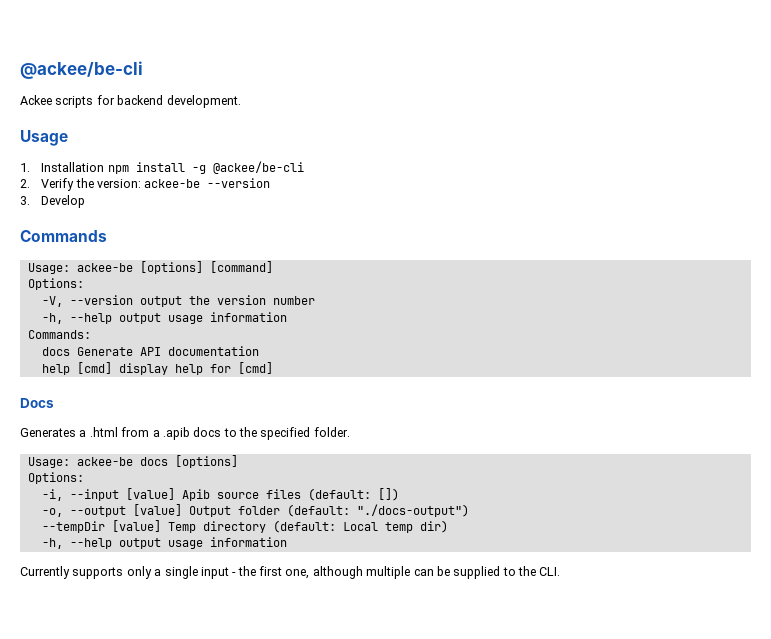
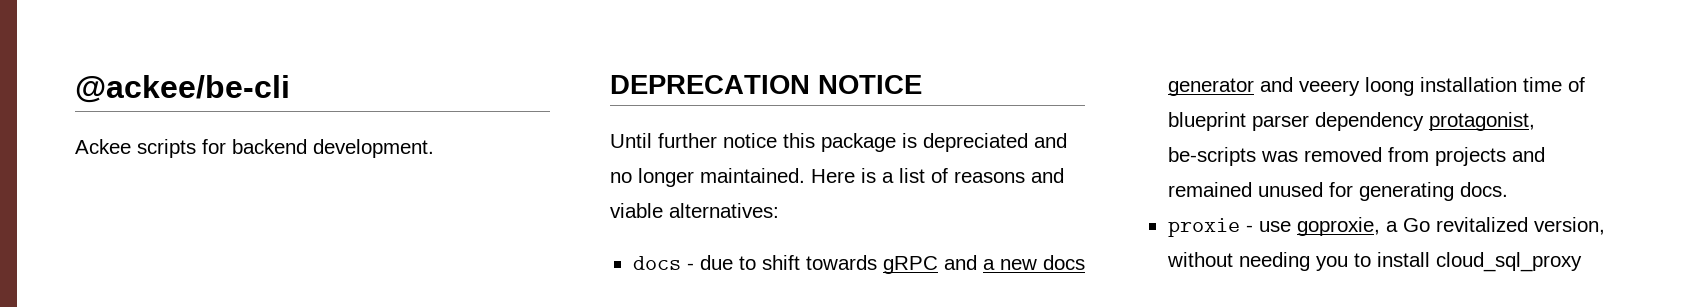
- Usage
- 1. Installation npm install -g @ackee/be-cli
- 2. Verify the version: ackee-be --version
- 3. Develop
- Commands
- Usage: ackee-be [options] [command]
- Options:
- -V, --version output the version number
- -h, --help output usage information
- Commands:
- docs Generate API documentation
- help [cmd] display help for [cmd]
- Docs
- Generates a .html from a .apib docs to the specified folder.
- Usage: ackee-be docs [options]
- Options:
- -i, --input [value] Apib source files (default: [])
- -o, --output [value] Output folder (default: "./docs-output")
- --tempDir [value] Temp directory (default: Local temp dir)
- -h, --help output usage information
- Currently supports only a single input - the first one, although multiple can be supplied to the CLI.
+ DEPRECATION NOTICE
+ Until further notice this package is depreciated and no longer maintained. Here is a list of reasons and viable alternatives:
+ docs - due to shift towards gRPC and a new docs generator and veeery loong installation time of blueprint parser dependency protagonist, be-scripts was removed from projects and remained unused for generating docs.
+ proxie - use goproxie, a Go revitalized version, without needing you to install cloud_sql_proxy

